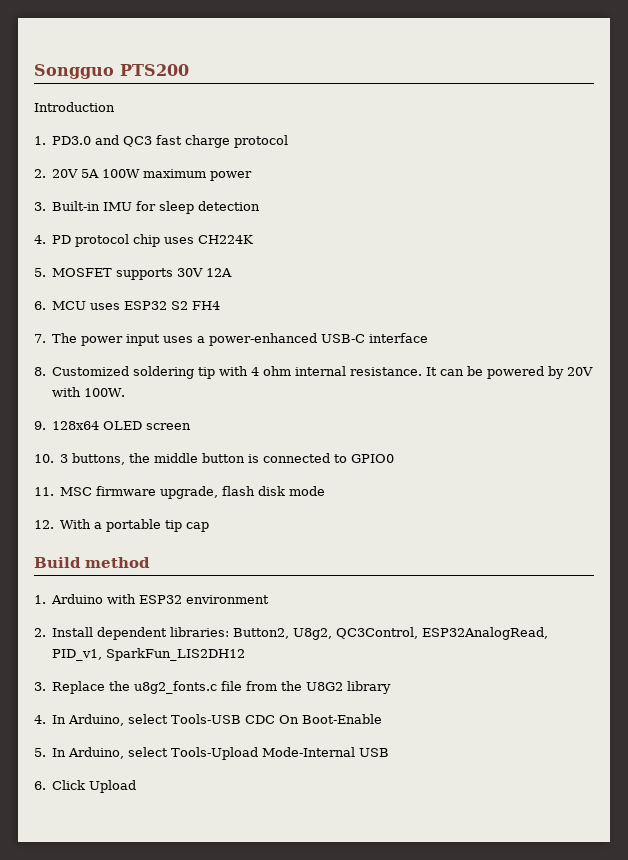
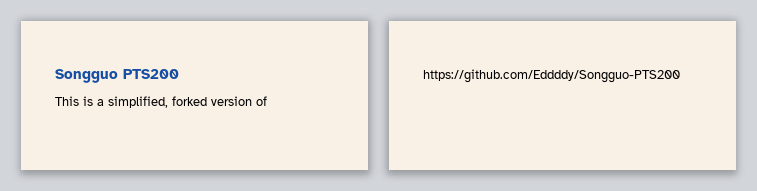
- Introduction
- 1. PD3.0 and QC3 fast charge protocol
- 2. 20V 5A 100W maximum power
- 3. Built-in IMU for sleep detection
- 4. PD protocol chip uses CH224K
- 5. MOSFET supports 30V 12A
- 6. MCU uses ESP32 S2 FH4
- 7. The power input uses a power-enhanced USB-C interface
- 8. Customized soldering tip with 4 ohm internal resistance. It can be powered by 20V with 100W.
- 9. 128x64 OLED screen
- 10. 3 buttons, the middle button is connected to GPIO0
- 11. MSC firmware upgrade, flash disk mode
- 12. With a portable tip cap
- Build method
- 1. Arduino with ESP32 environment
- 2. Install dependent libraries: Button2, U8g2, QC3Control, ESP32AnalogRead, PID_v1, SparkFun_LIS2DH12
- 3. Replace the u8g2_fonts.c file from the U8G2 library
- 4. In Arduino, select Tools-USB CDC On Boot-Enable
- 5. In Arduino, select Tools-Upload Mode-Internal USB
- 6. Click Upload
+ This is a simplified, forked version of https://github.com/Eddddy/Songguo-PTS200

